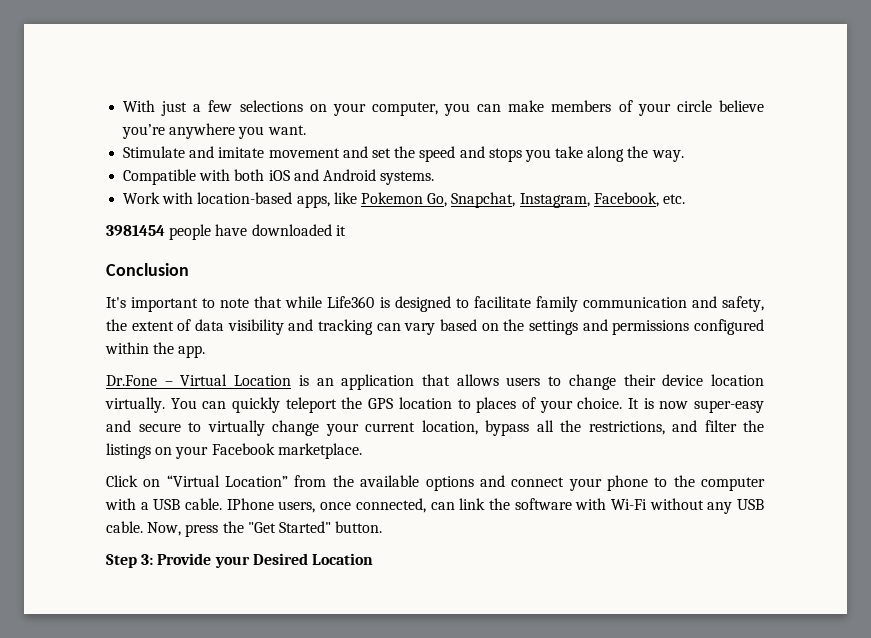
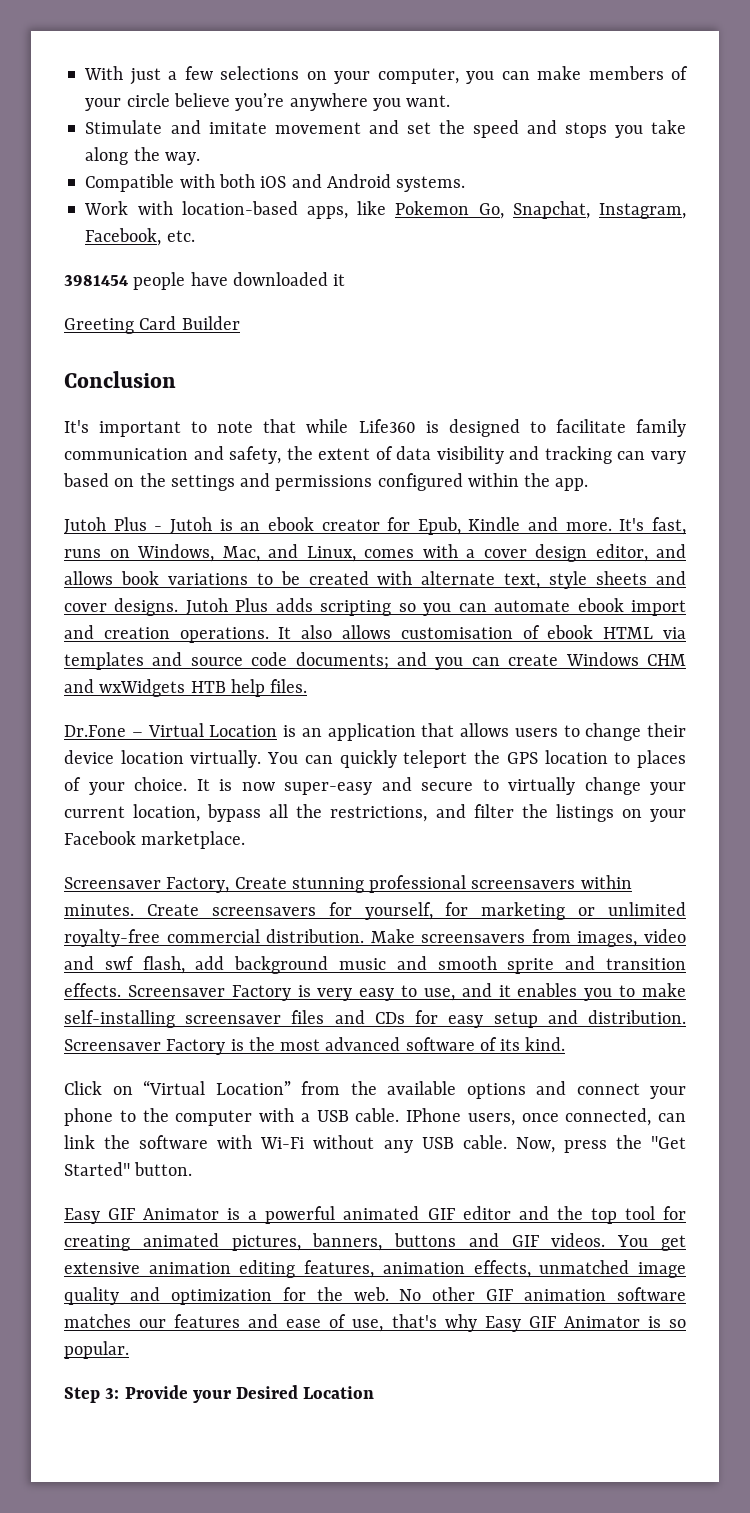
+ Greeting Card Builder
+ Jutoh Plus - Jutoh is an ebook creator for Epub, Kindle and more. It's fast, runs on Windows, Mac, and Linux, comes with a cover design editor, and allows book variations to be created with alternate text, style sheets and cover designs. Jutoh Plus adds scripting so you can automate ebook import and creation operations. It also allows customisation of ebook HTML via templates and source code documents; and you can create Windows CHM and wxWidgets HTB help files.
+ Screensaver Factory, Create stunning professional screensavers within minutes. Create screensavers for yourself, for marketing or unlimited royalty-free commercial distribution. Make screensavers from images, video and swf flash, add background music and smooth sprite and transition effects. Screensaver Factory is very easy to use, and it enables you to make self-installing screensaver files and CDs for easy setup and distribution. Screensaver Factory is the most advanced software of its kind.
+ Easy GIF Animator is a powerful animated GIF editor and the top tool for creating animated pictures, banners, buttons and GIF videos. You get extensive animation editing features, animation effects, unmatched image quality and optimization for the web. No other GIF animation software matches our features and ease of use, that's why Easy GIF Animator is so popular.

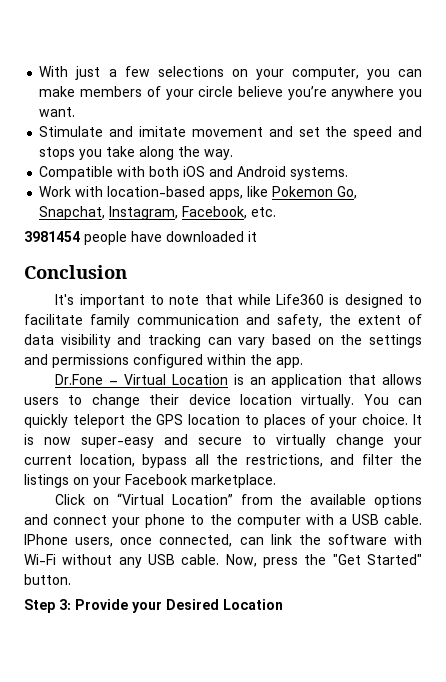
- Greeting Card Builder
- Jutoh Plus - Jutoh is an ebook creator for Epub, Kindle and more. It's fast, runs on Windows, Mac, and Linux, comes with a cover design editor, and allows book variations to be created with alternate text, style sheets and cover designs. Jutoh Plus adds scripting so you can automate ebook import and creation operations. It also allows customisation of ebook HTML via templates and source code documents; and you can create Windows CHM and wxWidgets HTB help files.
- Screensaver Factory, Create stunning professional screensavers within minutes. Create screensavers for yourself, for marketing or unlimited royalty-free commercial distribution. Make screensavers from images, video and swf flash, add background music and smooth sprite and transition effects. Screensaver Factory is very easy to use, and it enables you to make self-installing screensaver files and CDs for easy setup and distribution. Screensaver Factory is the most advanced software of its kind.
- Easy GIF Animator is a powerful animated GIF editor and the top tool for creating animated pictures, banners, buttons and GIF videos. You get extensive animation editing features, animation effects, unmatched image quality and optimization for the web. No other GIF animation software matches our features and ease of use, that's why Easy GIF Animator is so popular.

